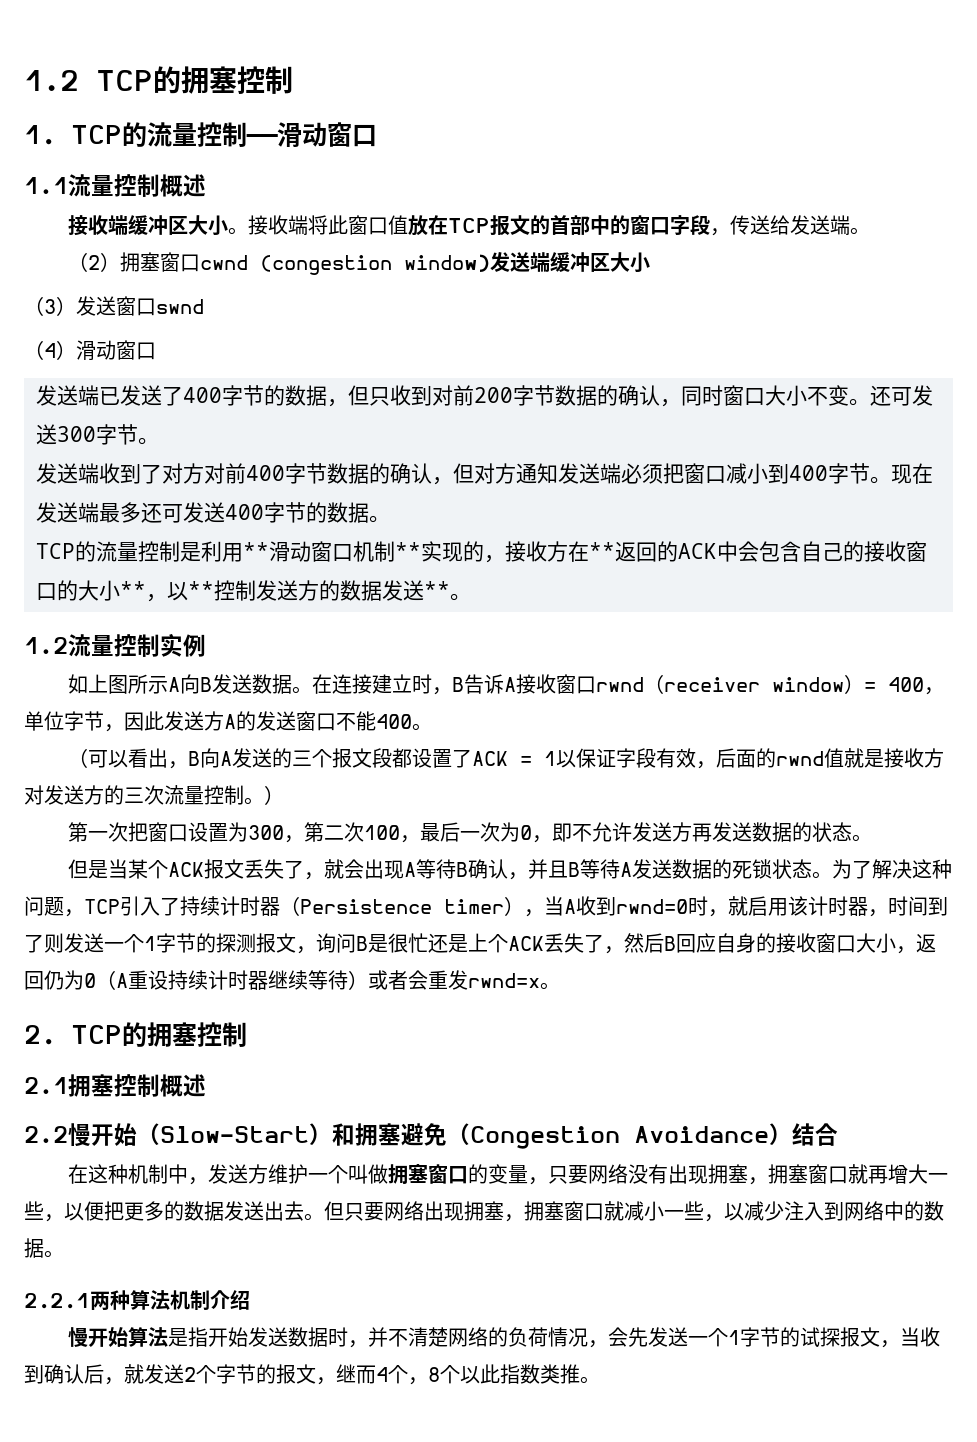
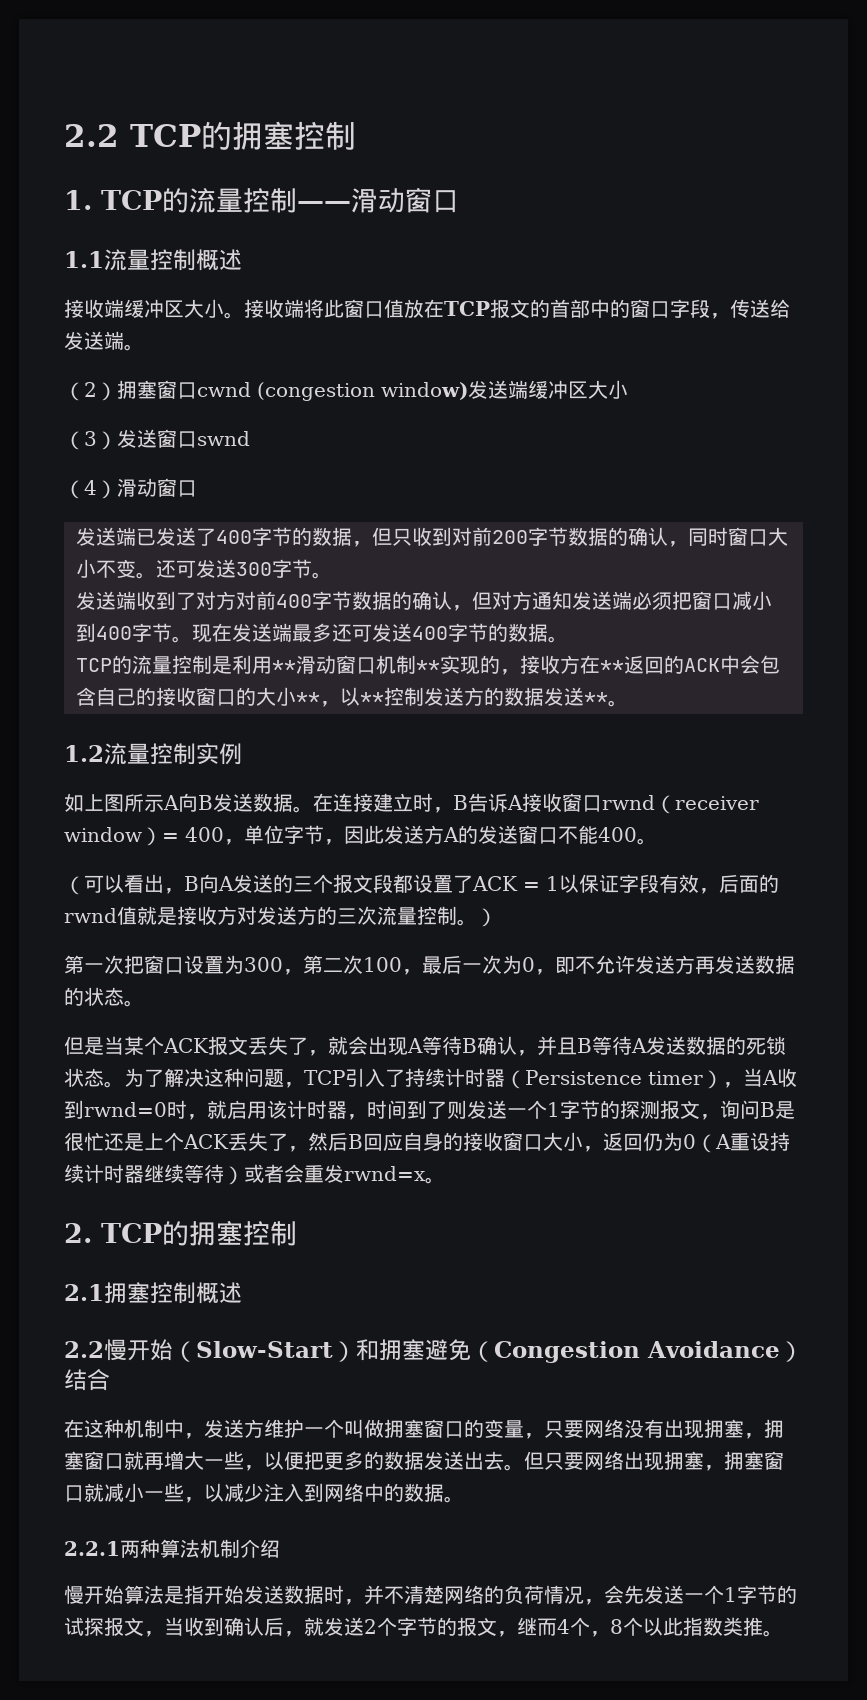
- 1.2 TCP的拥塞控制
+ 2.2 TCP的拥塞控制

